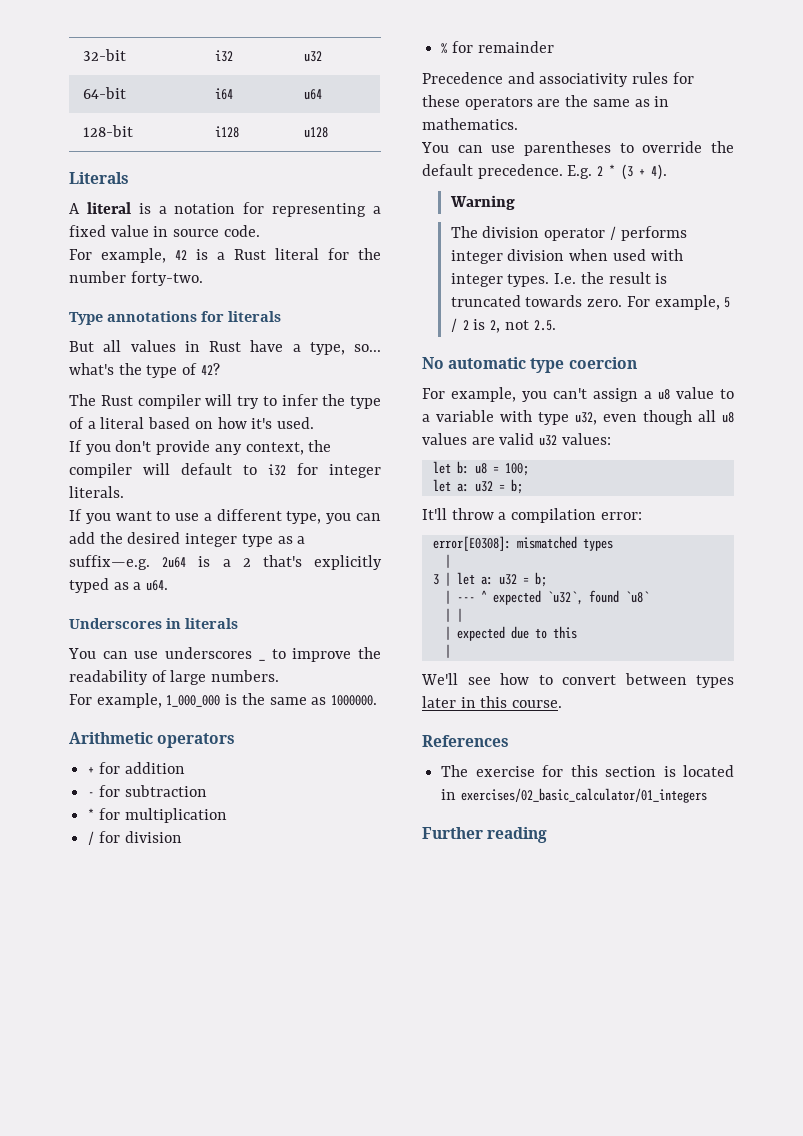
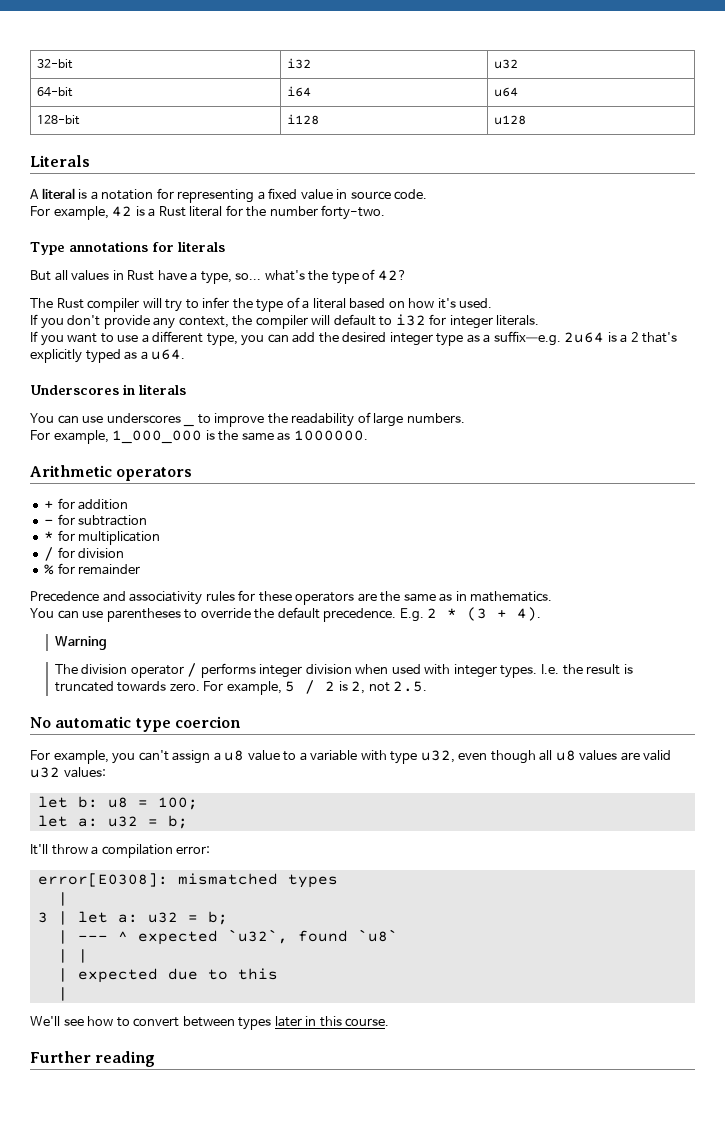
- References
- The exercise for this section is located in exercises/02_basic_calculator/01_integers

